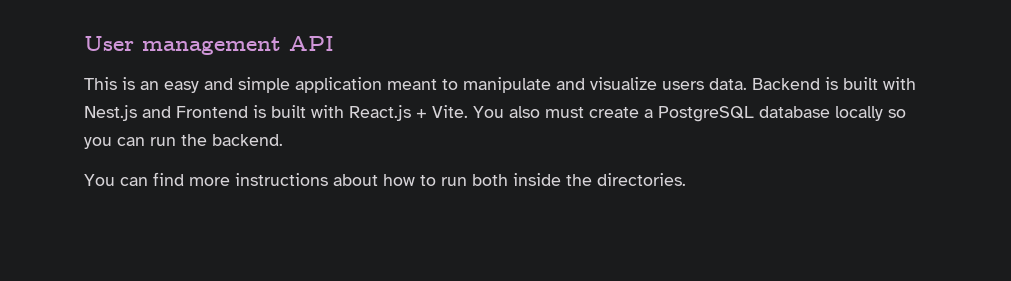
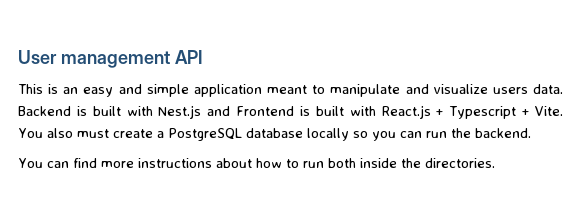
- Backend is built with Nest.js and Frontend is built with React.js + Vite.
+ Backend is built with Nest.js and Frontend is built with React.js + Typescript + Vite.

